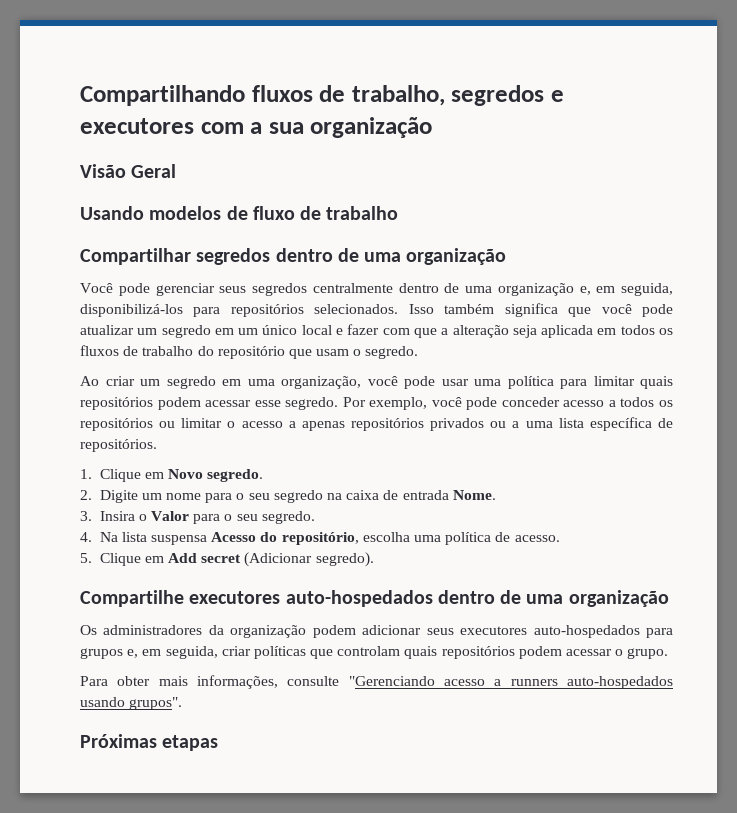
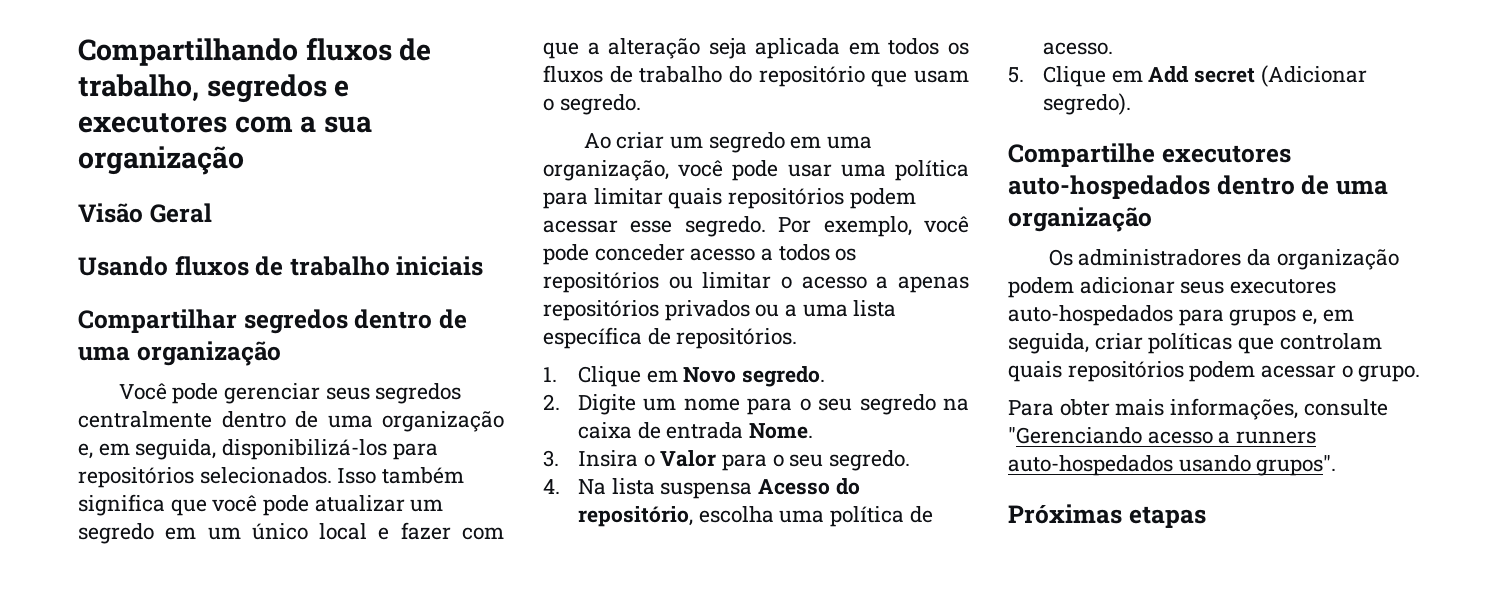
- Usando modelos de fluxo de trabalho
+ Usando fluxos de trabalho iniciais

